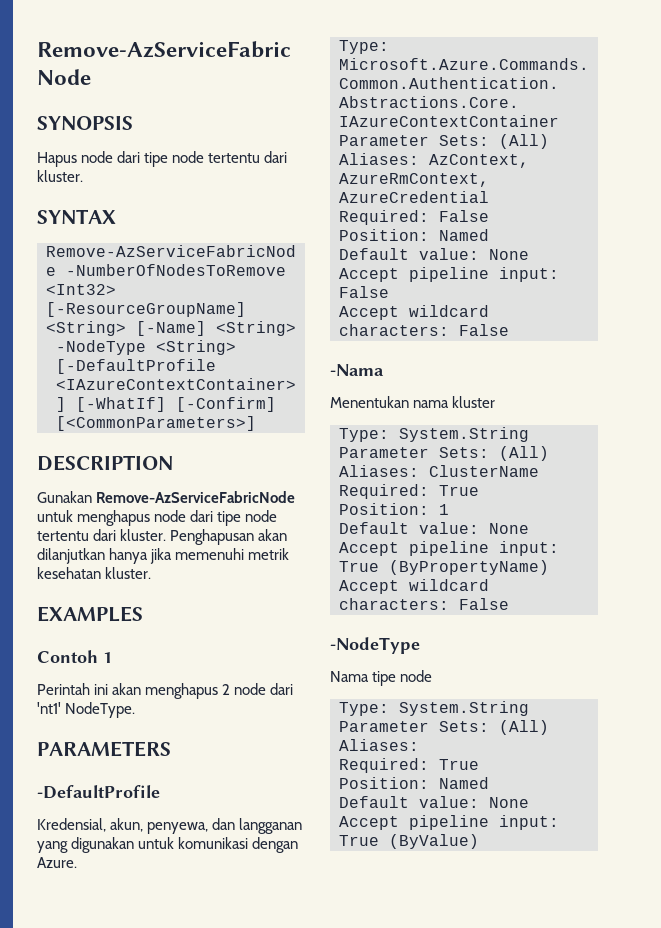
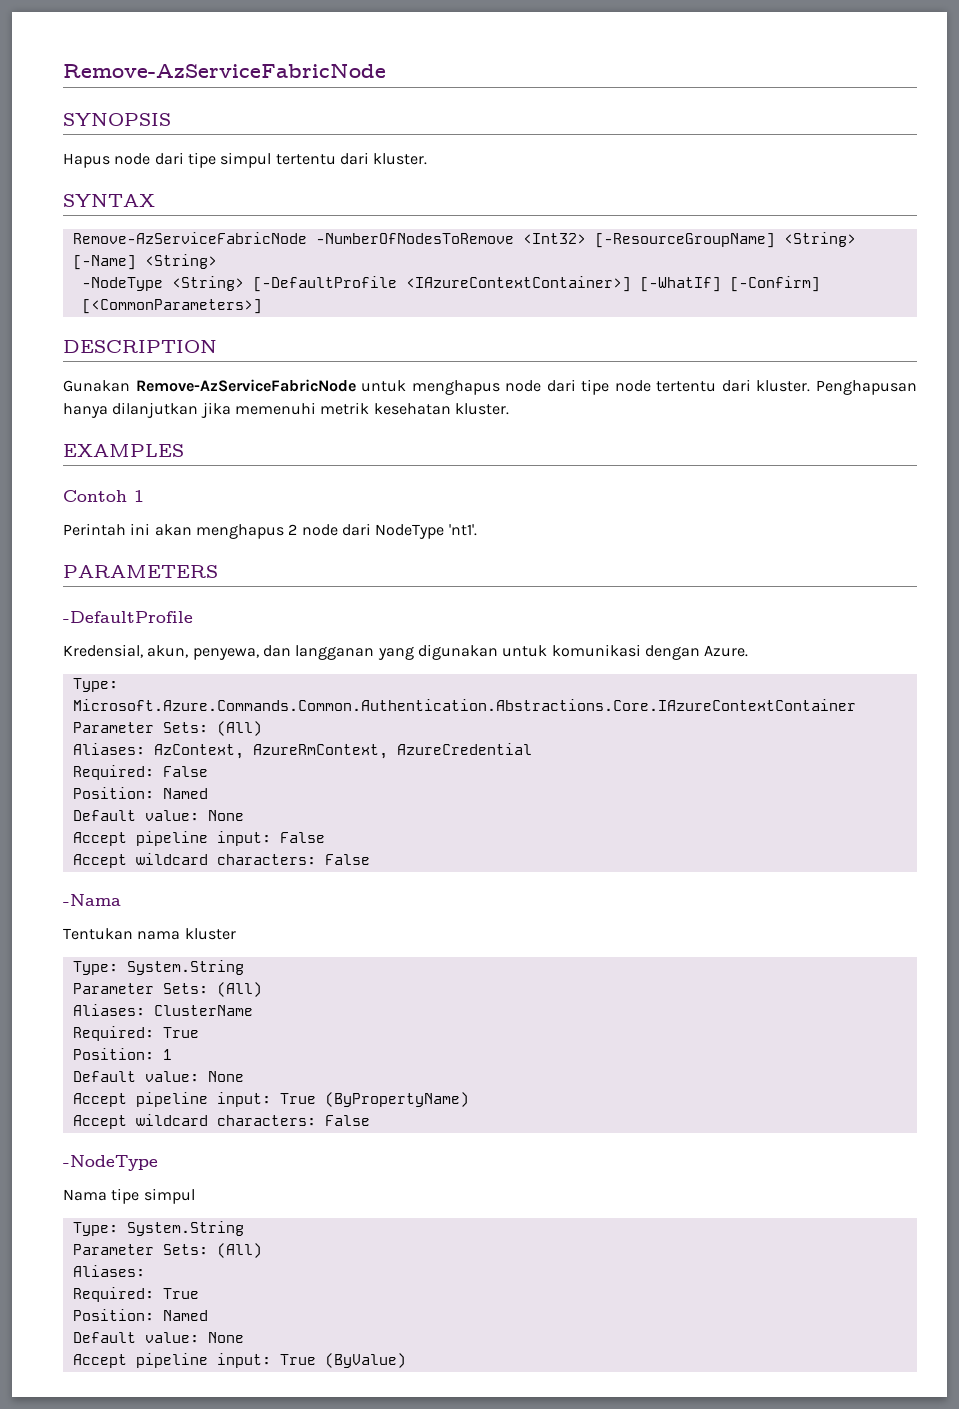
- Hapus node dari tipe node tertentu dari kluster.
+ Hapus node dari tipe simpul tertentu dari kluster.
- Penghapusan akan dilanjutkan hanya jika memenuhi metrik kesehatan kluster.
+ Penghapusan hanya dilanjutkan jika memenuhi metrik kesehatan kluster.
- Perintah ini akan menghapus 2 node dari 'nt1' NodeType.
+ Perintah ini akan menghapus 2 node dari NodeType 'nt1'.
- Menentukan nama kluster
+ Tentukan nama kluster
- Nama tipe node
+ Nama tipe simpul

